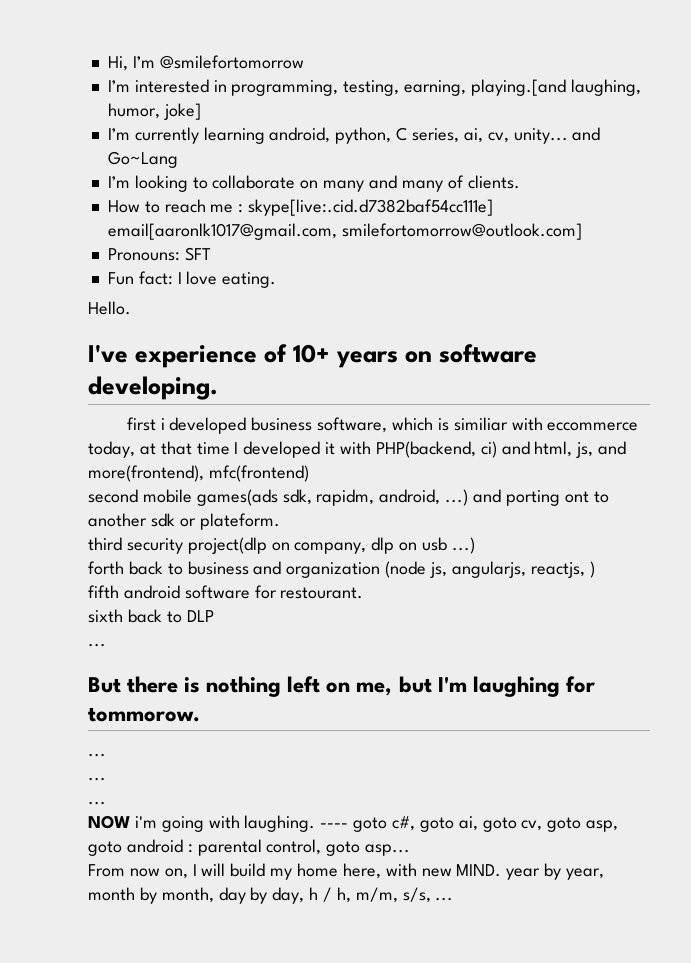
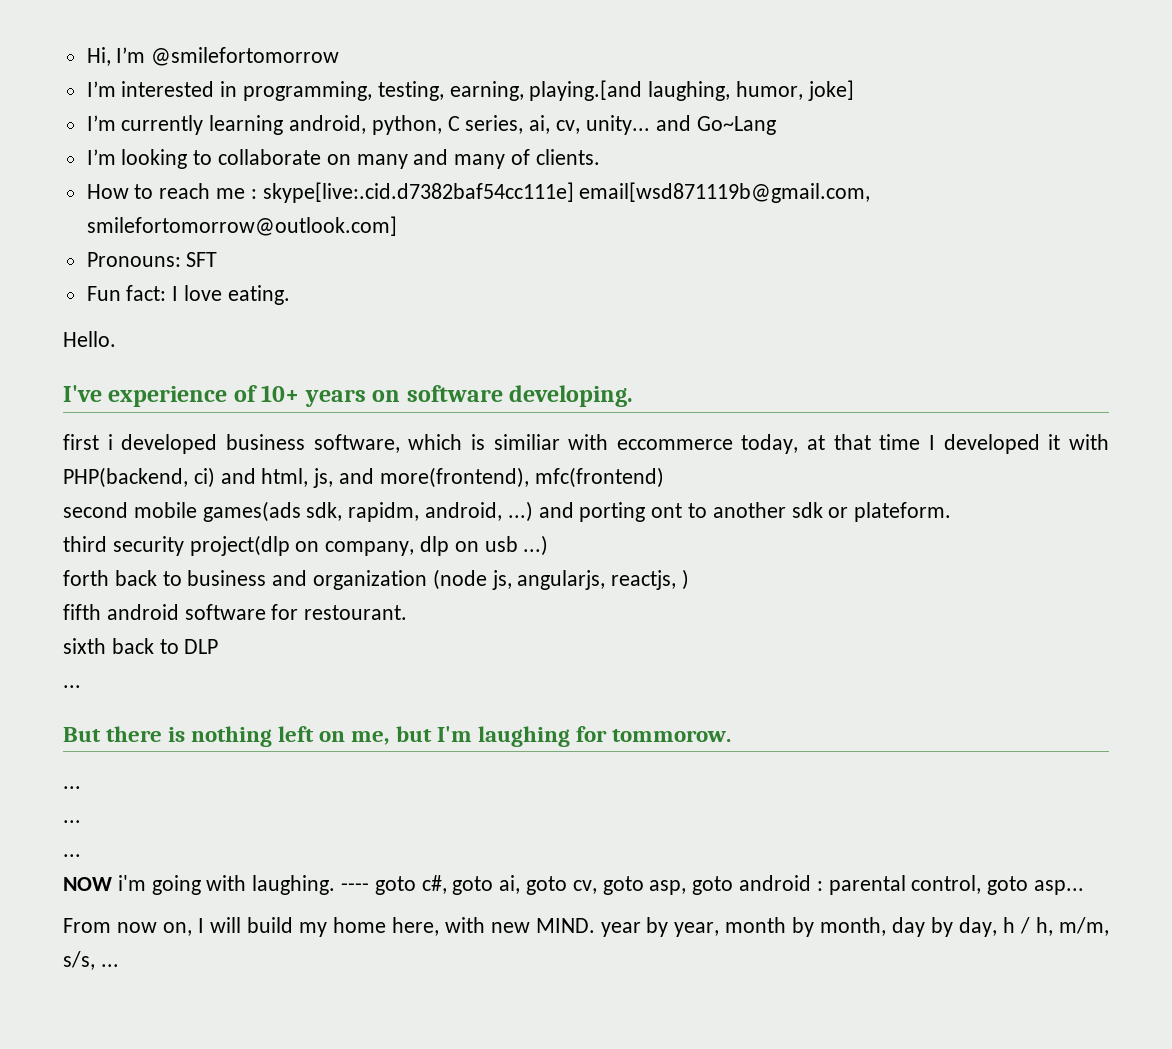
- How to reach me : skype[live:.cid.d7382baf54cc111e] email[aaronlk1017@gmail.com, smilefortomorrow@outlook.com]
+ How to reach me : skype[live:.cid.d7382baf54cc111e] email[wsd871119b@gmail.com, smilefortomorrow@outlook.com]

